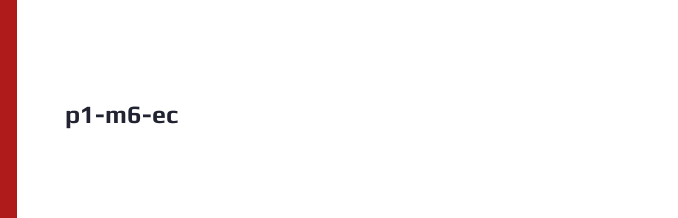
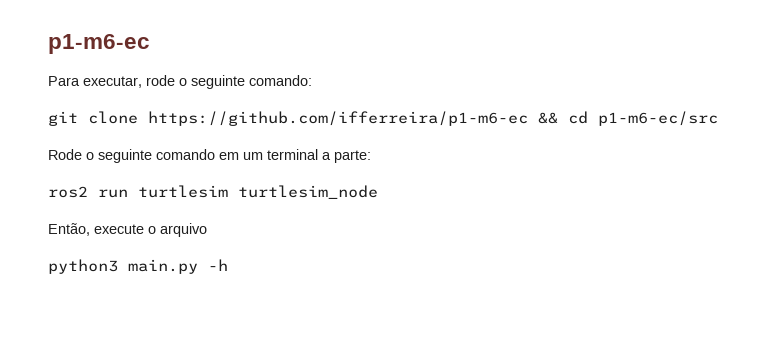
+ Para executar, rode o seguinte comando:
+ git clone https://github.com/ifferreira/p1-m6-ec && cd p1-m6-ec/src
+ Rode o seguinte comando em um terminal a parte:
+ ros2 run turtlesim turtlesim_node
+ Então, execute o arquivo
+ python3 main.py -h

